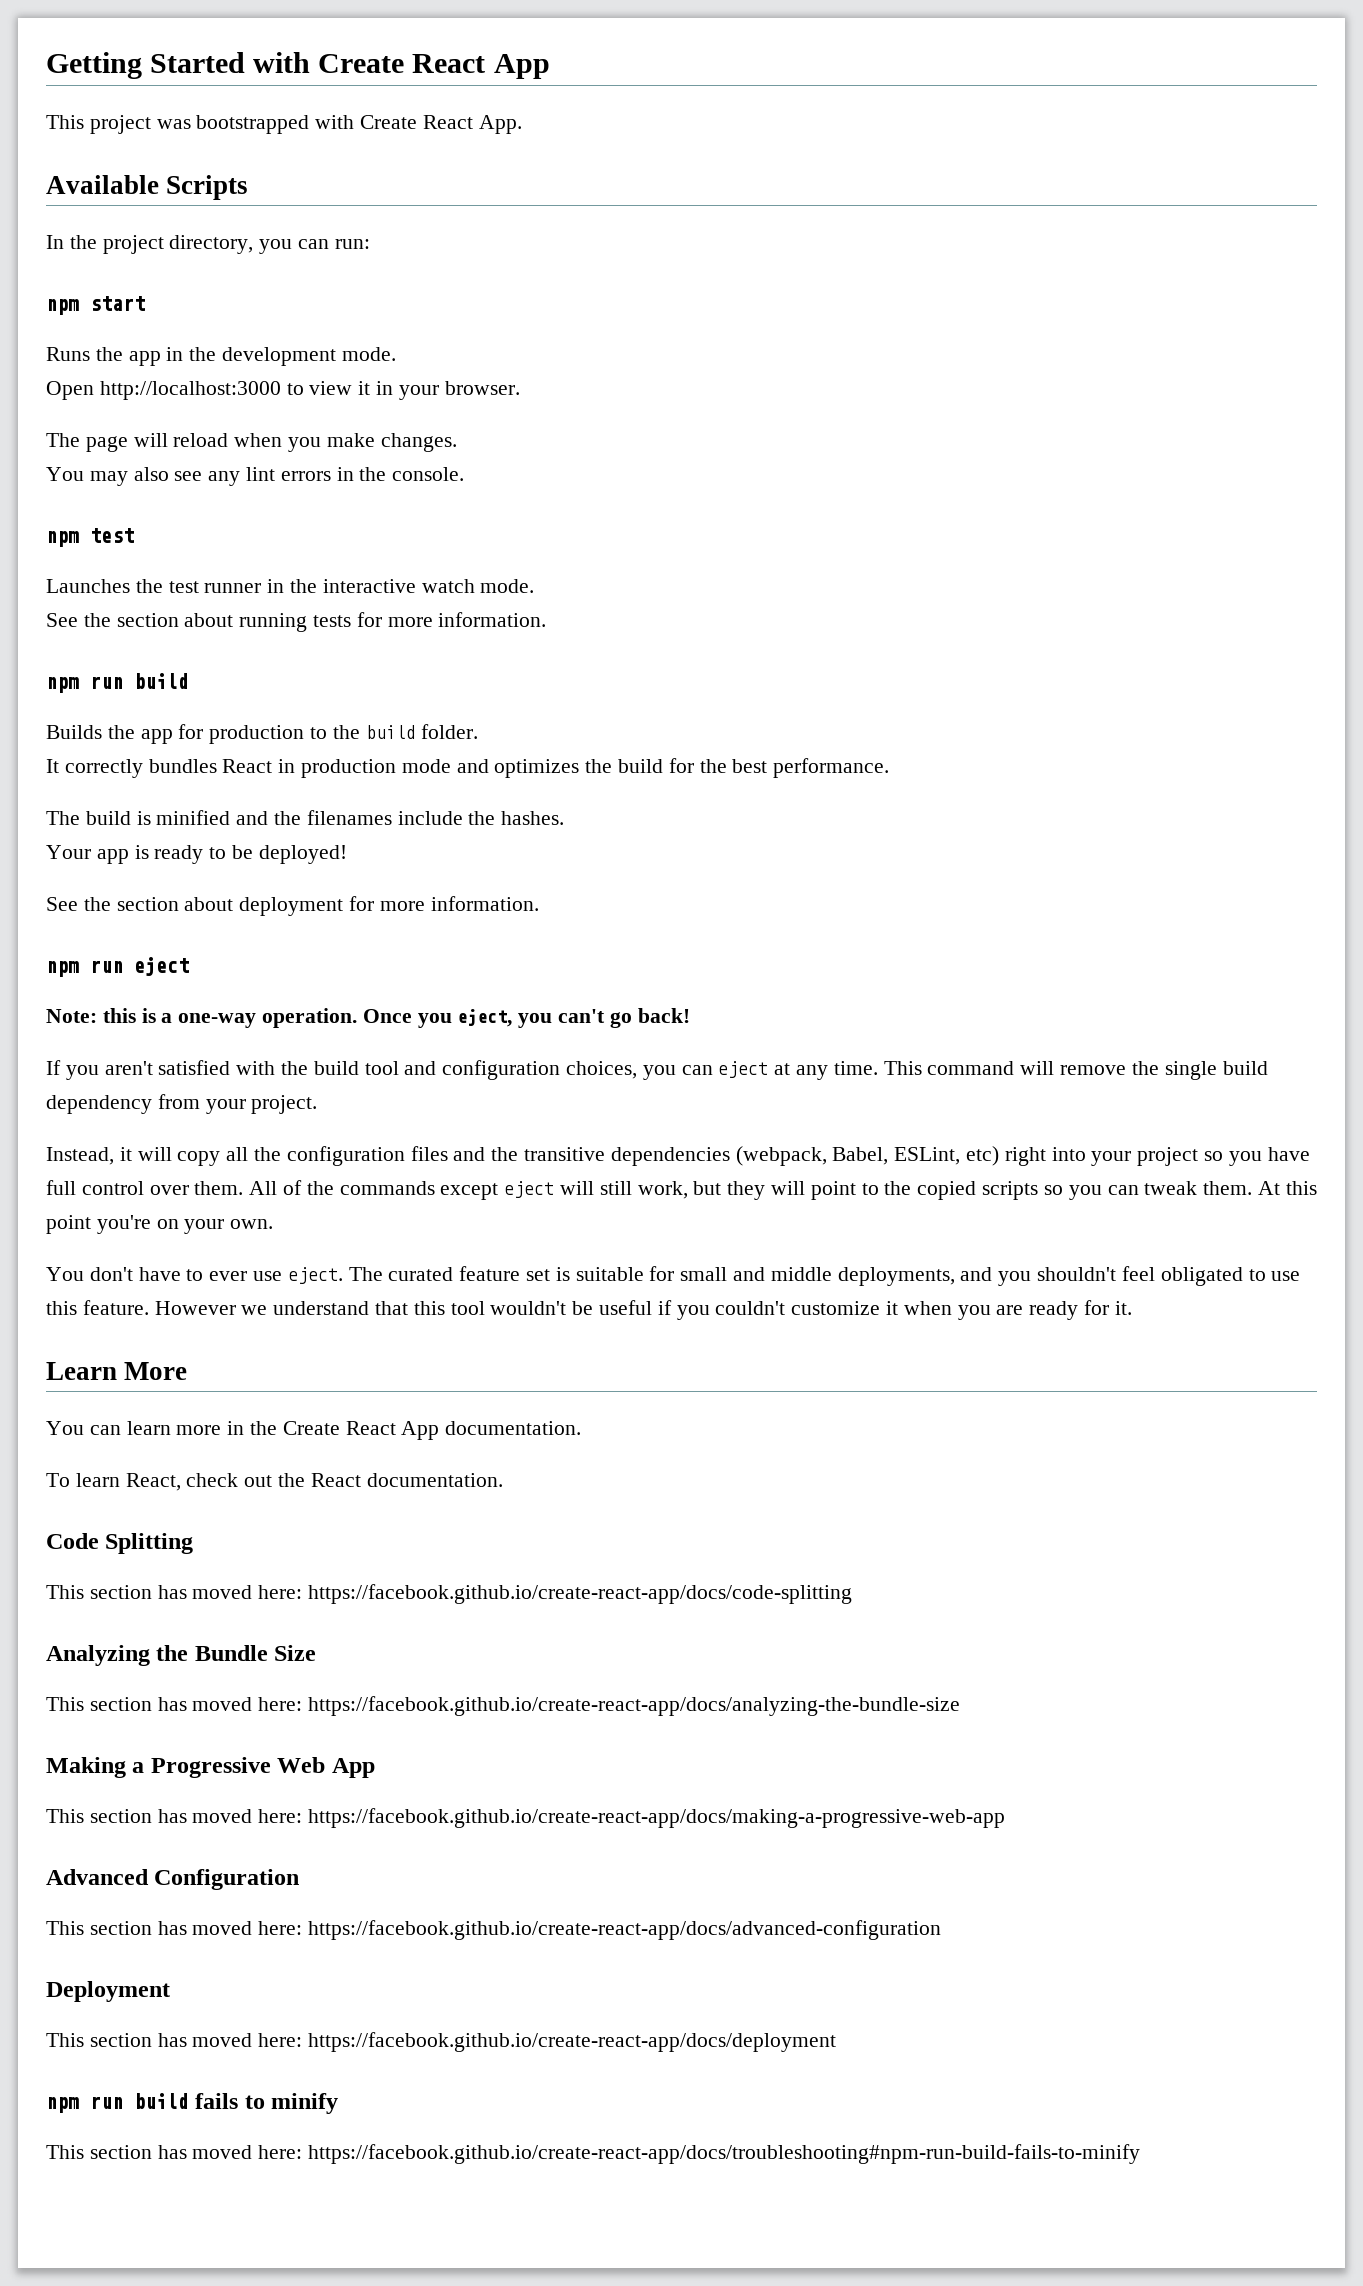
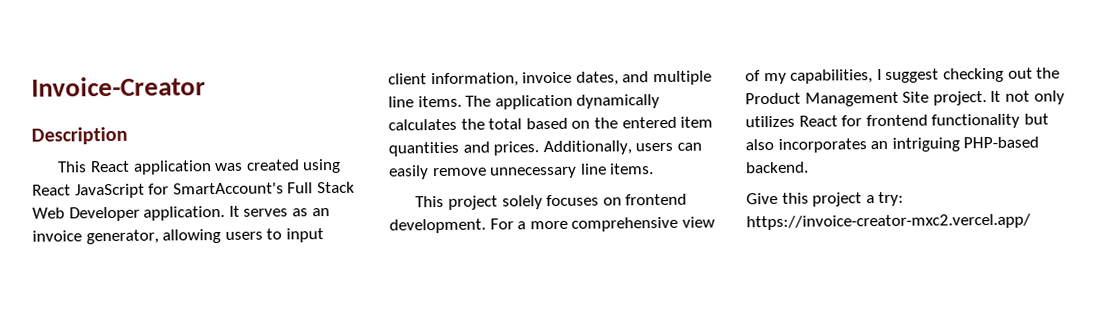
- Getting Started with Create React App
- This project was bootstrapped with Create React App.
- Available Scripts
- In the project directory, you can run:
- npm start
- Runs the app in the development mode.
- Open http://localhost:3000 to view it in your browser.
- The page will reload when you make changes.
- You may also see any lint errors in the console.
- npm test
- Launches the test runner in the interactive watch mode.
- See the section about running tests for more information.
- npm run build
- Builds the app for production to the build folder.
- It correctly bundles React in production mode and optimizes the build for the best performance.
- The build is minified and the filenames include the hashes.
- Your app is ready to be deployed!
- See the section about deployment for more information.
- npm run eject
- Note: this is a one-way operation. Once you eject, you can't go back!
- If you aren't satisfied with the build tool and configuration choices, you can eject at any time. This command will remove the single build dependency from your project.
- Instead, it will copy all the configuration files and the transitive dependencies (webpack, Babel, ESLint, etc) right into your project so you have full control over them. All of the commands except eject will still work, but they will point to the copied scripts so you can tweak them. At this point you're on your own.
- You don't have to ever use eject. The curated feature set is suitable for small and middle deployments, and you shouldn't feel obligated to use this feature. However we understand that this tool wouldn't be useful if you couldn't customize it when you are ready for it.
- Learn More
- You can learn more in the Create React App documentation.
- To learn React, check out the React documentation.
- Code Splitting
- This section has moved here: https://facebook.github.io/create-react-app/docs/code-splitting
- Analyzing the Bundle Size
- This section has moved here: https://facebook.github.io/create-react-app/docs/analyzing-the-bundle-size
- Making a Progressive Web App
- This section has moved here: https://facebook.github.io/create-react-app/docs/making-a-progressive-web-app
- Advanced Configuration
- This section has moved here: https://facebook.github.io/create-react-app/docs/advanced-configuration
- Deployment
- This section has moved here: https://facebook.github.io/create-react-app/docs/deployment
- npm run build fails to minify
- This section has moved here: https://facebook.github.io/create-react-app/docs/troubleshooting#npm-run-build-fails-to-minify
+ Invoice-Creator
+ Description
+ This React application was created using React JavaScript for SmartAccount's Full Stack Web Developer application. It serves as an invoice generator, allowing users to input client information, invoice dates, and multiple line items. The application dynamically calculates the total based on the entered item quantities and prices. Additionally, users can easily remove unnecessary line items.
+ This project solely focuses on frontend development. For a more comprehensive view of my capabilities, I suggest checking out the Product Management Site project. It not only utilizes React for frontend functionality but also incorporates an intriguing PHP-based backend.
+ Give this project a try: https://invoice-creator-mxc2.vercel.app/

